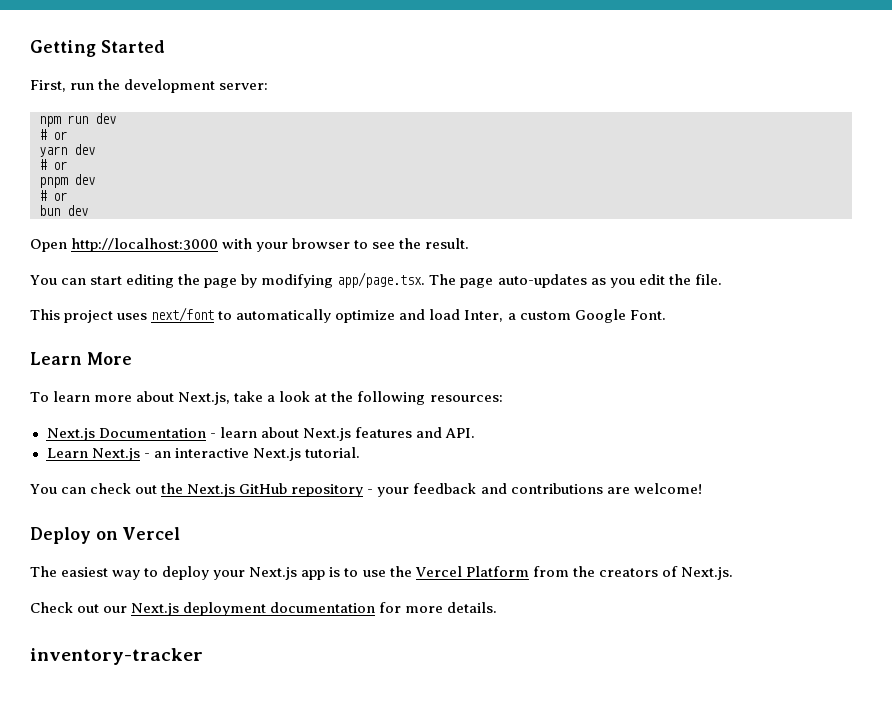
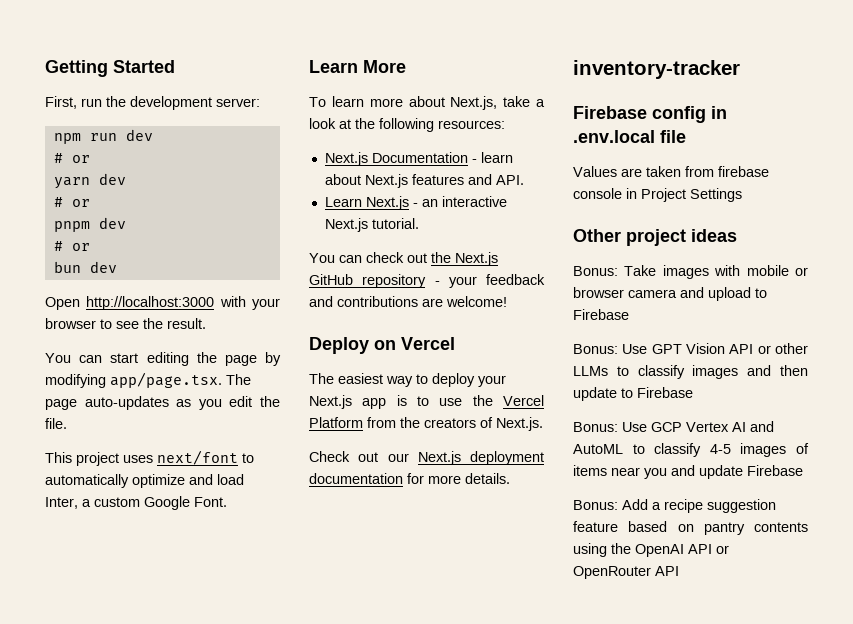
+ Firebase config in .env.local file
+ Values are taken from firebase console in Project Settings
+ Other project ideas
+ Bonus: Take images with mobile or browser camera and upload to Firebase
+ Bonus: Use GPT Vision API or other LLMs to classify images and then update to Firebase
+ Bonus: Use GCP Vertex AI and AutoML to classify 4-5 images of items near you and update Firebase
+ Bonus: Add a recipe suggestion feature based on pantry contents using the OpenAI API or OpenRouter API

